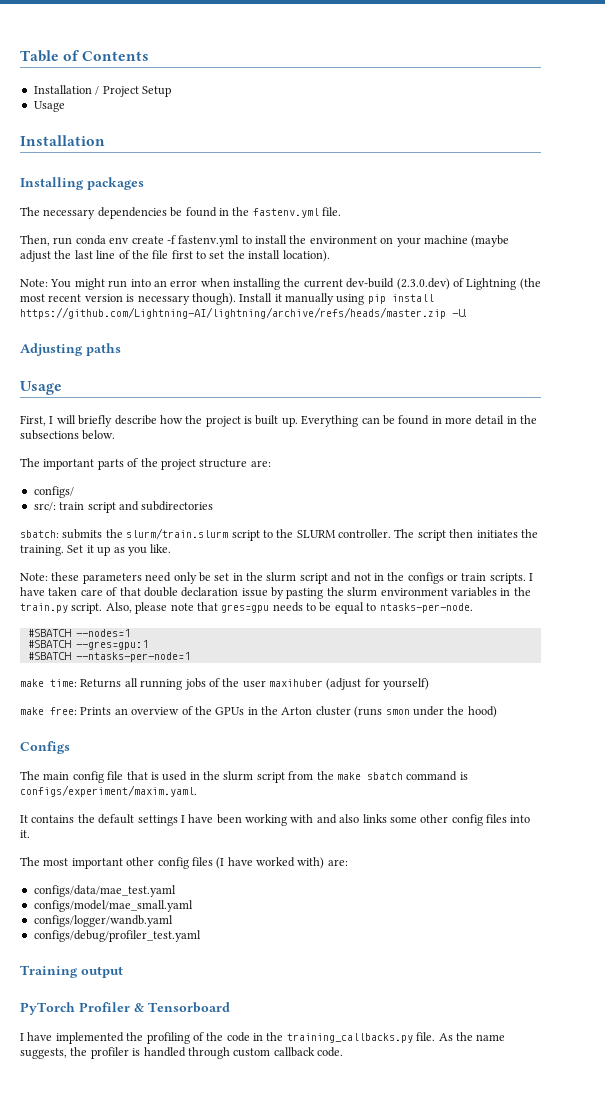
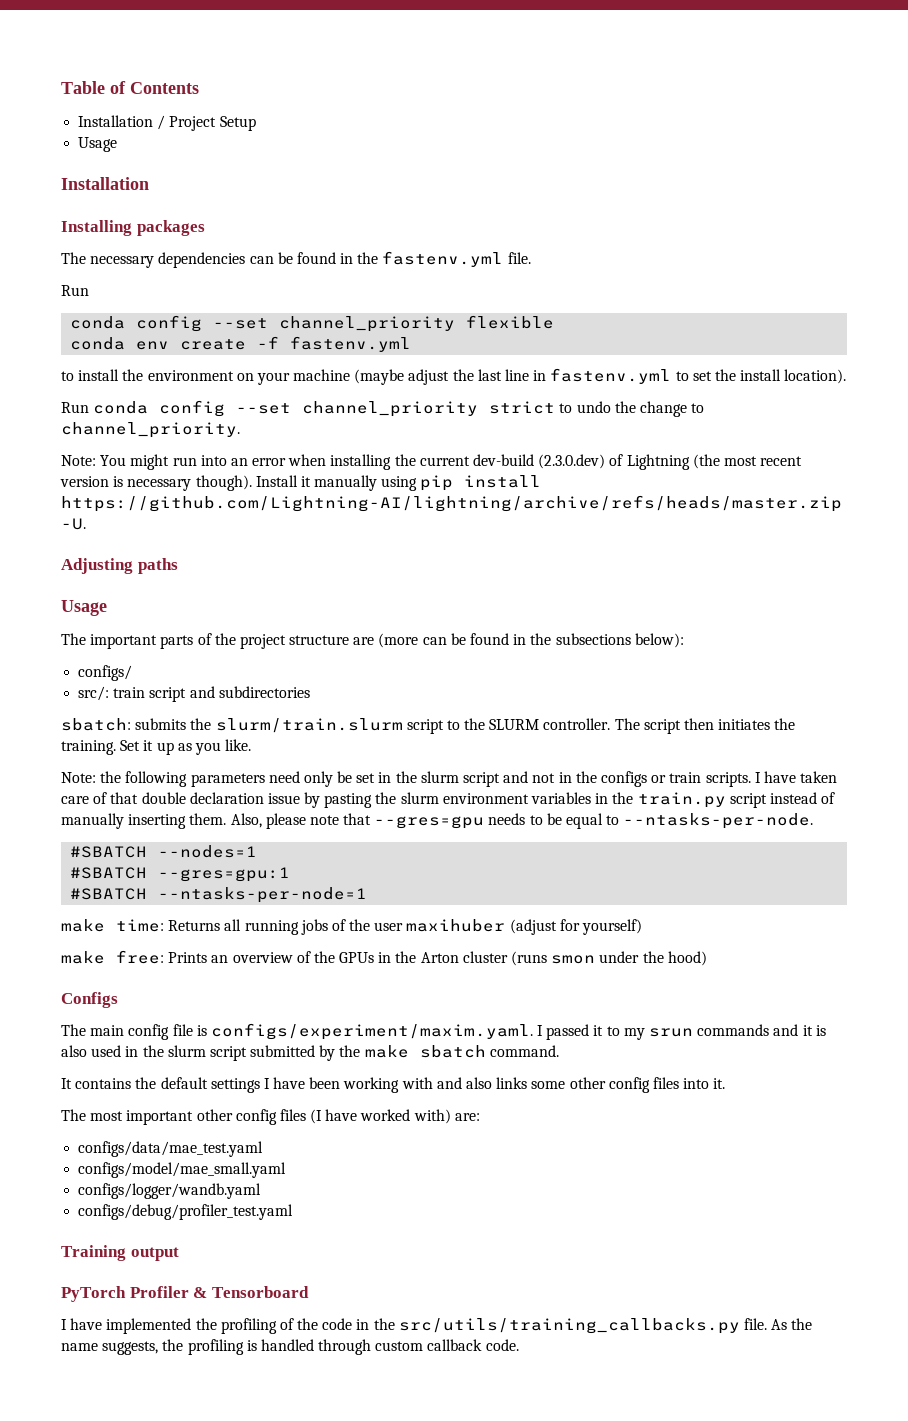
- The necessary dependencies be found in the fastenv.yml file.
- Then, run conda env create -f fastenv.yml to install the environment on your machine (maybe adjust the last line of the file first to set the install location).
+ The necessary dependencies can be found in the fastenv.yml file.
+ Run
+ conda config --set channel_priority flexible
+ conda env create -f fastenv.yml
+ to install the environment on your machine (maybe adjust the last line in fastenv.yml to set the install location).
+ Run conda config --set channel_priority strict to undo the change to channel_priority.
- First, I will briefly describe how the project is built up. Everything can be found in more detail in the subsections below.
- The important parts of the project structure are:
+ The important parts of the project structure are (more can be found in the subsections below):
- Note: these parameters need only be set in the slurm script and not in the configs or train scripts.
+ Note: the following parameters need only be set in the slurm script and not in the configs or train scripts.
- I have taken care of that double declaration issue by pasting the slurm environment variables in the train.py script.
+ I have taken care of that double declaration issue by pasting the slurm environment variables in the train.py script instead of manually inserting them.
- Also, please note that gres=gpu needs to be equal to ntasks-per-node.
+ Also, please note that --gres=gpu needs to be equal to --ntasks-per-node.
- The main config file that is used in the slurm script from the make sbatch command is configs/experiment/maxim.yaml.
+ The main config file is configs/experiment/maxim.yaml. I passed it to my srun commands and it is also used in the slurm script submitted by the make sbatch command.
- I have implemented the profiling of the code in the training_callbacks.py file.
+ I have implemented the profiling of the code in the src/utils/training_callbacks.py file.
- As the name suggests, the profiler is handled through custom callback code.
+ As the name suggests, the profiling is handled through custom callback code.

